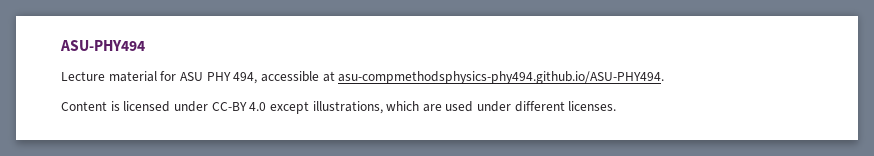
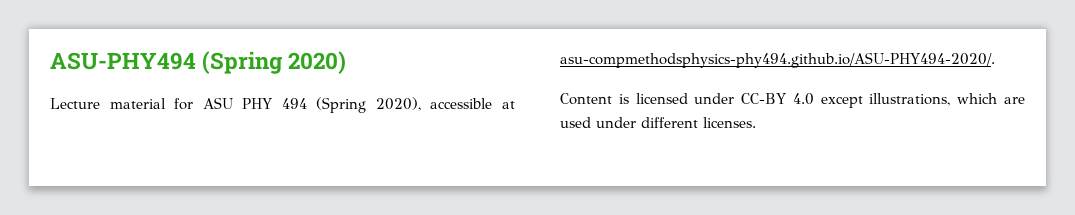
- ASU-PHY494
+ ASU-PHY494 (Spring 2020)
- Lecture material for ASU PHY 494, accessible at asu-compmethodsphysics-phy494.github.io/ASU-PHY494.
+ Lecture material for ASU PHY 494 (Spring 2020), accessible at asu-compmethodsphysics-phy494.github.io/ASU-PHY494-2020/.

